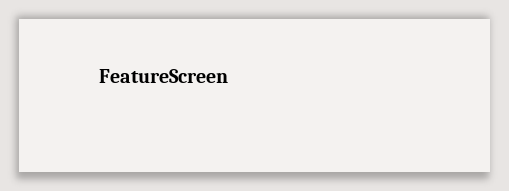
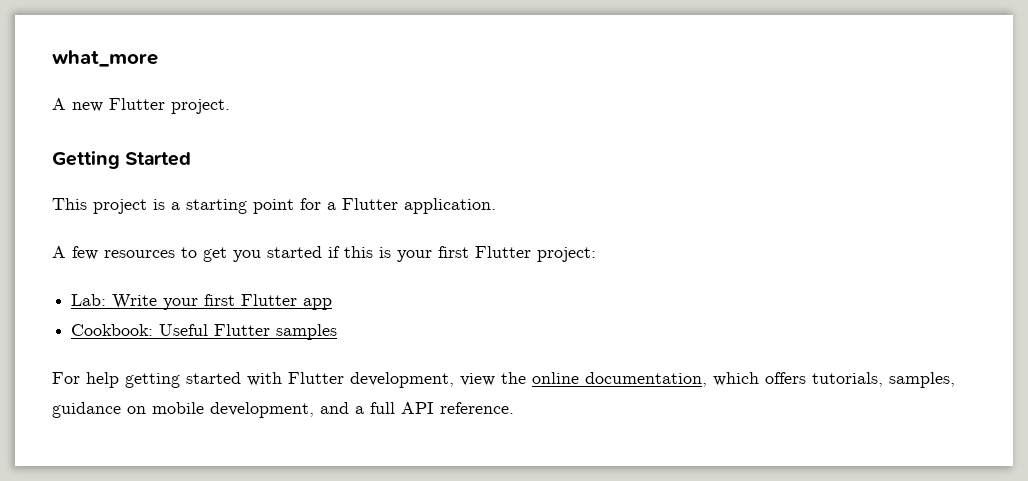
- FeatureScreen
+ what_more
+ A new Flutter project.
+ Getting Started
+ This project is a starting point for a Flutter application.
+ A few resources to get you started if this is your first Flutter project:
+ Lab: Write your first Flutter app
+ Cookbook: Useful Flutter samples
+ For help getting started with Flutter development, view the online documentation, which offers tutorials, samples, guidance on mobile development, and a full API reference.

